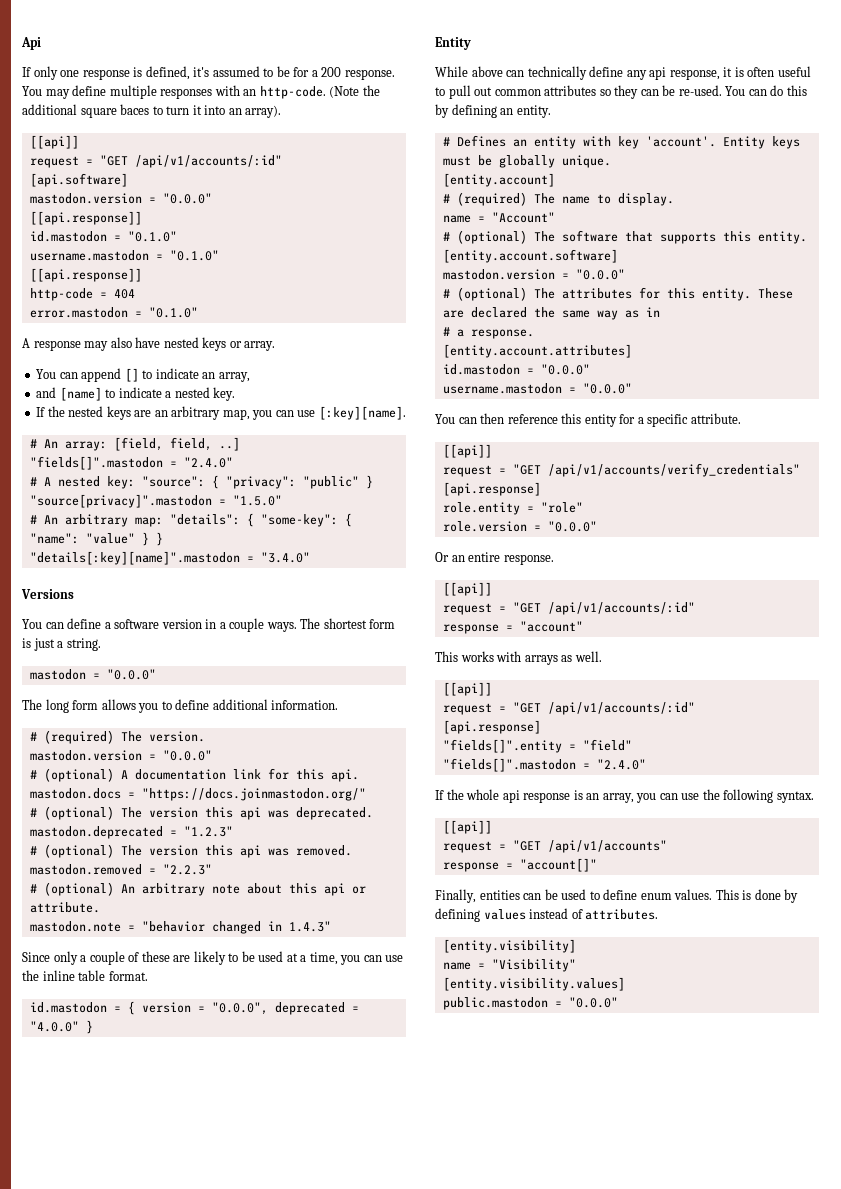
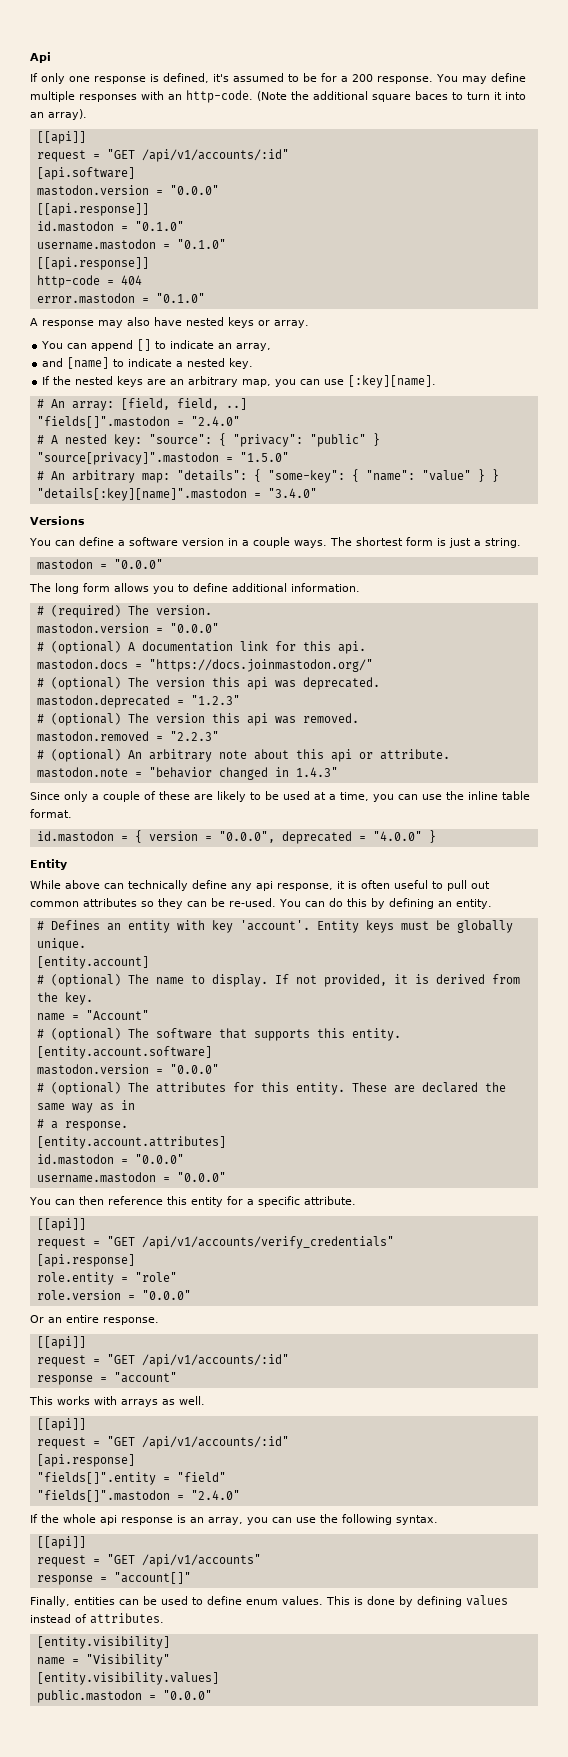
- # (required) The name to display.
+ # (optional) The name to display. If not provided, it is derived from the key.

